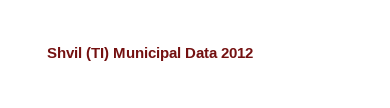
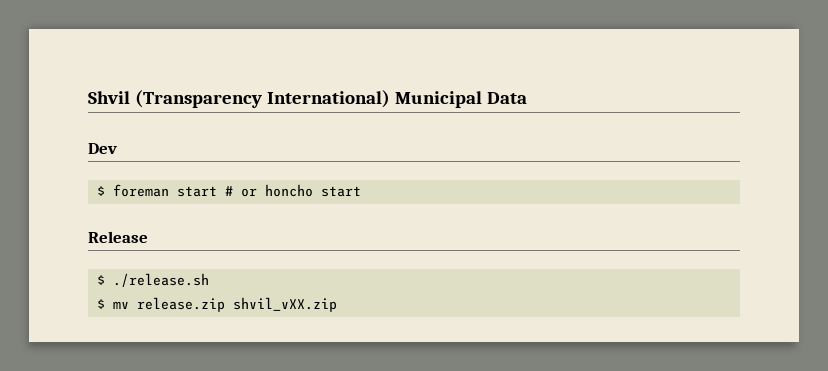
- Shvil (TI) Municipal Data 2012
+ Shvil (Transparency International) Municipal Data
+ Dev
+ $ foreman start # or honcho start
+ Release
+ $ ./release.sh
+ $ mv release.zip shvil_vXX.zip

